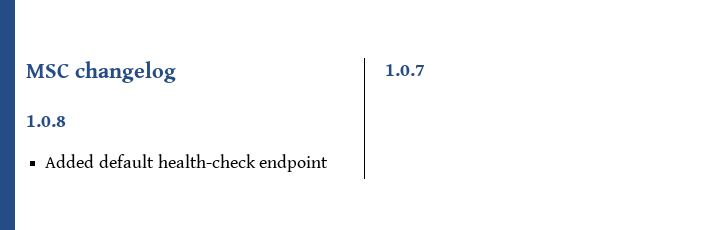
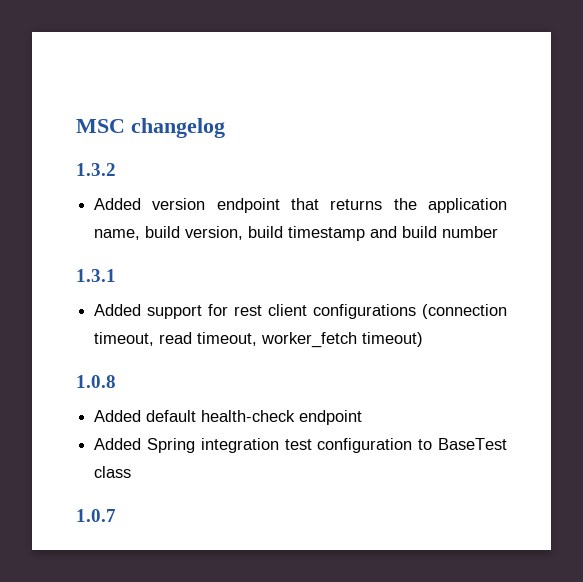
+ 1.3.2
+ Added version endpoint that returns the application name, build version, build timestamp and build number
+ 1.3.1
+ Added support for rest client configurations (connection timeout, read timeout, worker_fetch timeout)
+ Added Spring integration test configuration to BaseTest class

